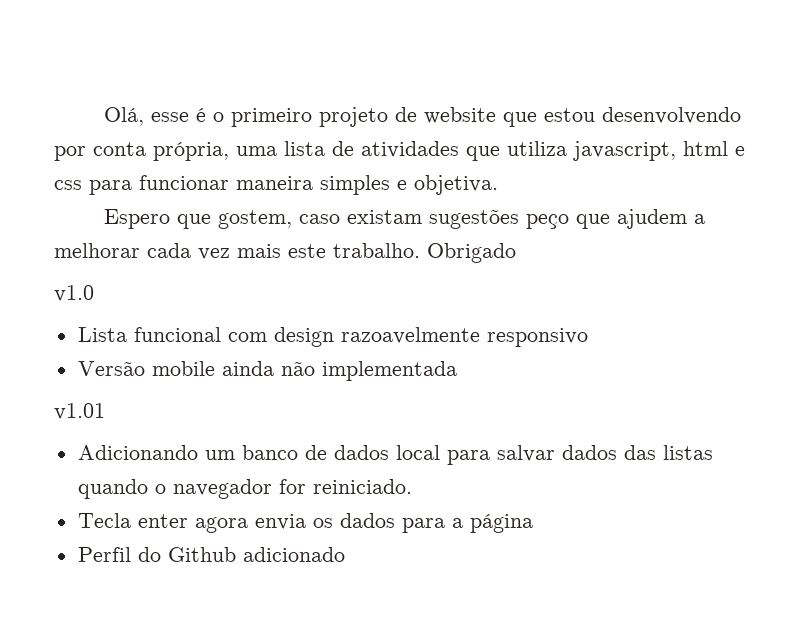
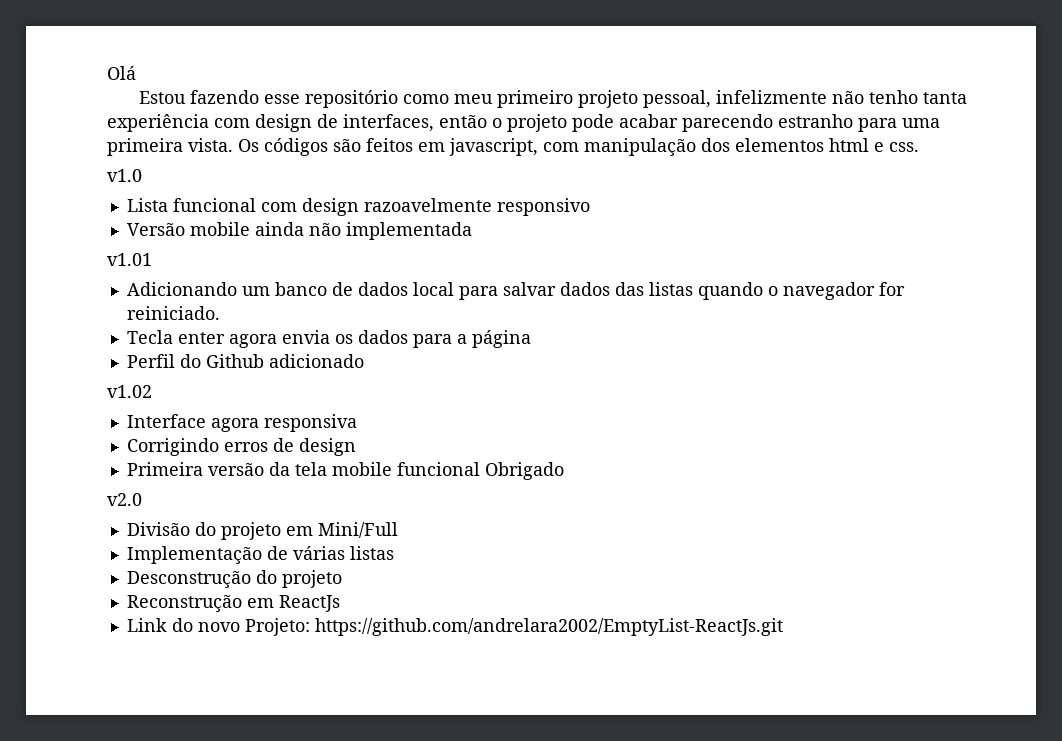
- Olá, esse é o primeiro projeto de website que estou desenvolvendo por conta própria, uma lista de atividades que utiliza javascript, html e css para funcionar maneira simples e objetiva.
- Espero que gostem, caso existam sugestões peço que ajudem a melhorar cada vez mais este trabalho. Obrigado
+ Olá
+ Estou fazendo esse repositório como meu primeiro projeto pessoal, infelizmente não tenho tanta experiência com design de interfaces, então o projeto pode acabar parecendo estranho para uma primeira vista. Os códigos são feitos em javascript, com manipulação dos elementos html e css.
+ v1.02
+ Interface agora responsiva
+ Corrigindo erros de design
+ Primeira versão da tela mobile funcional Obrigado
+ v2.0
+ Divisão do projeto em Mini/Full
+ Implementação de várias listas
+ Desconstrução do projeto
+ Reconstrução em ReactJs
+ Link do novo Projeto: https://github.com/andrelara2002/EmptyList-ReactJs.git

